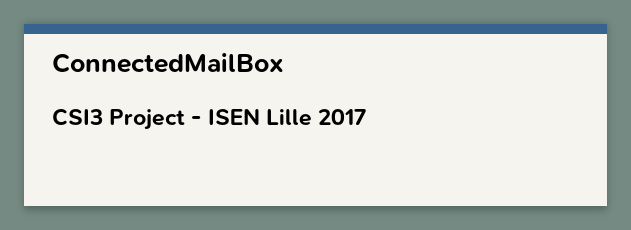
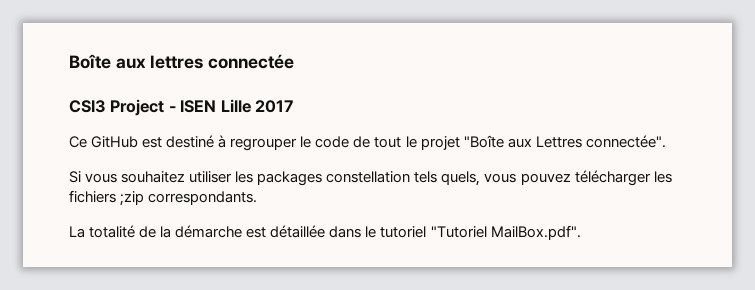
- ConnectedMailBox
+ Boîte aux lettres connectée
+ Ce GitHub est destiné à regrouper le code de tout le projet "Boîte aux Lettres connectée".
+ Si vous souhaitez utiliser les packages constellation tels quels, vous pouvez télécharger les fichiers ;zip correspondants.
+ La totalité de la démarche est détaillée dans le tutoriel "Tutoriel MailBox.pdf".

